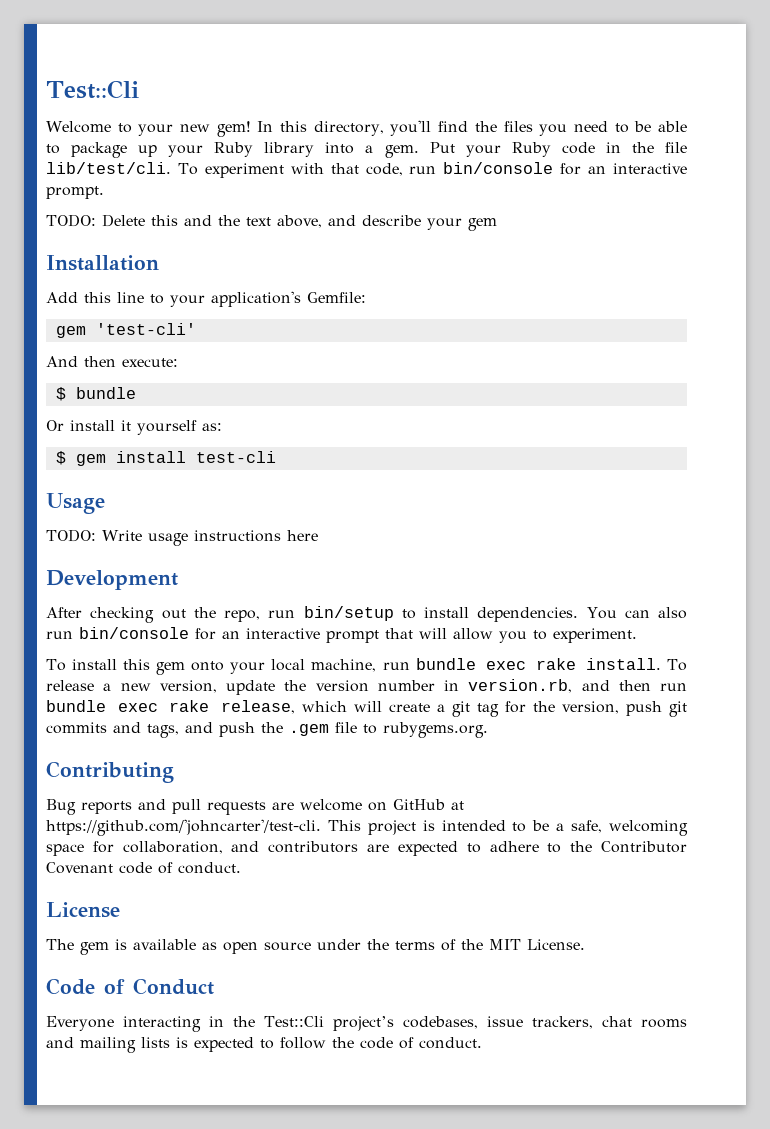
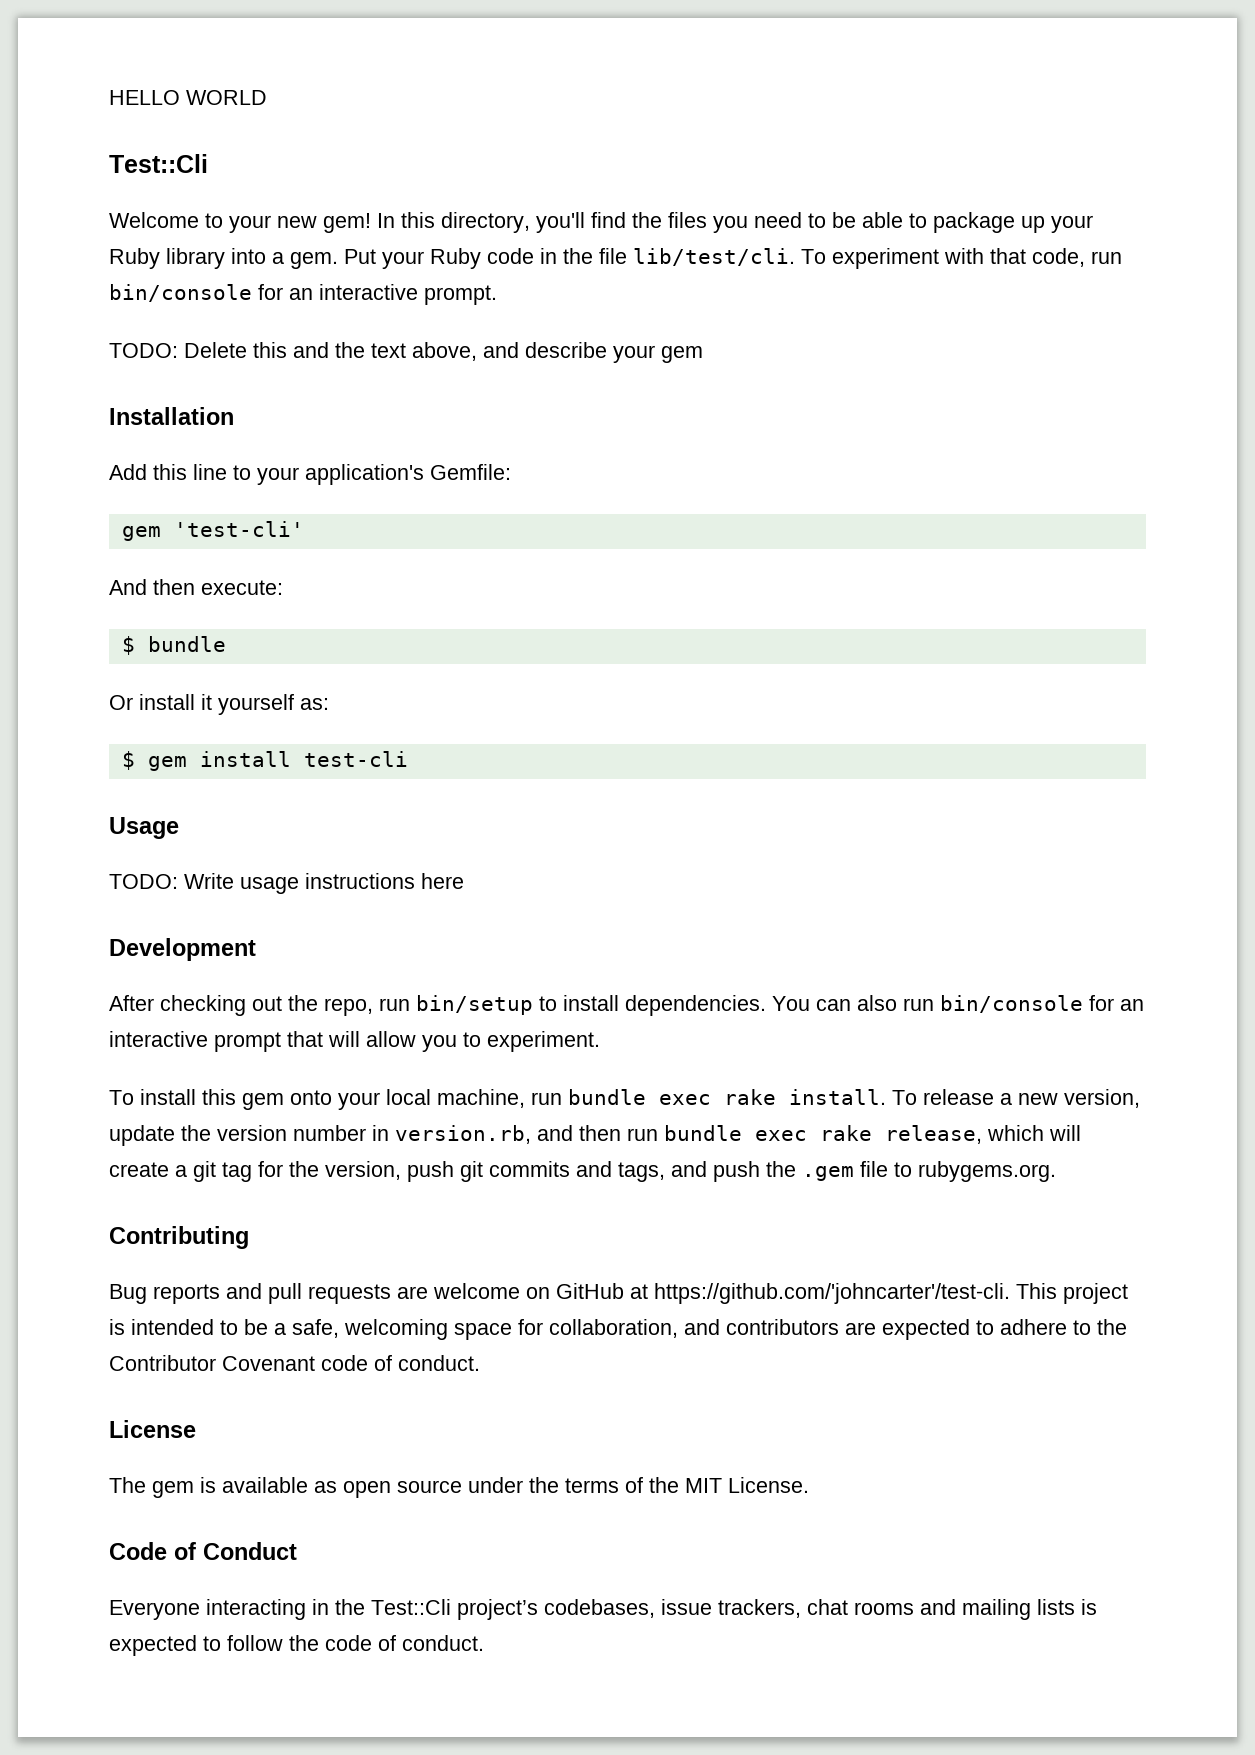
+ HELLO WORLD

